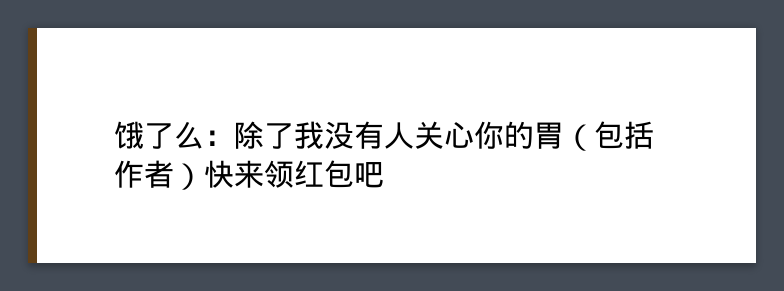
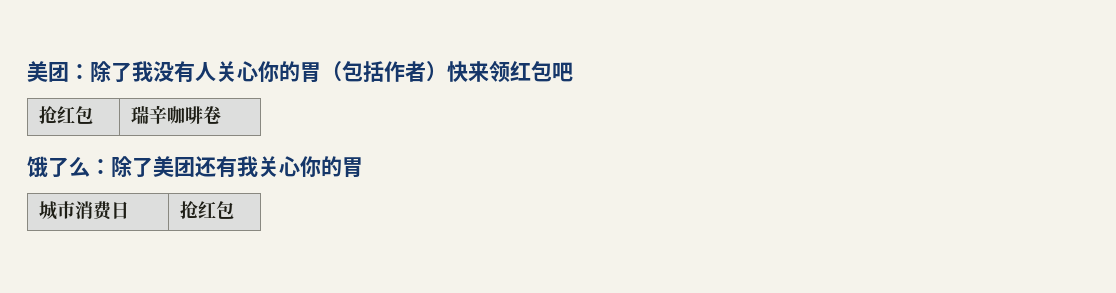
- 饿了么：除了我没有人关心你的胃（包括作者）快来领红包吧
+ 美团：除了我没有人关心你的胃（包括作者）快来领红包吧
+ 抢红包 | 瑞辛咖啡卷
+ 饿了么：除了美团还有我关心你的胃
+ 城市消费日 | 抢红包

